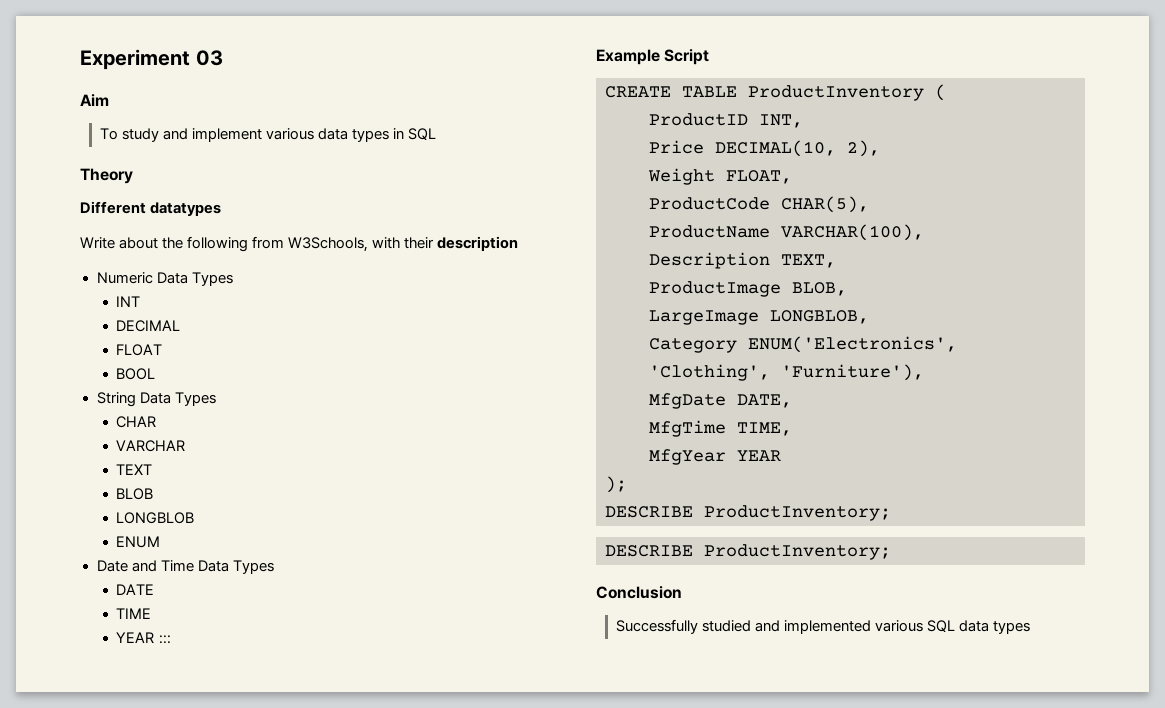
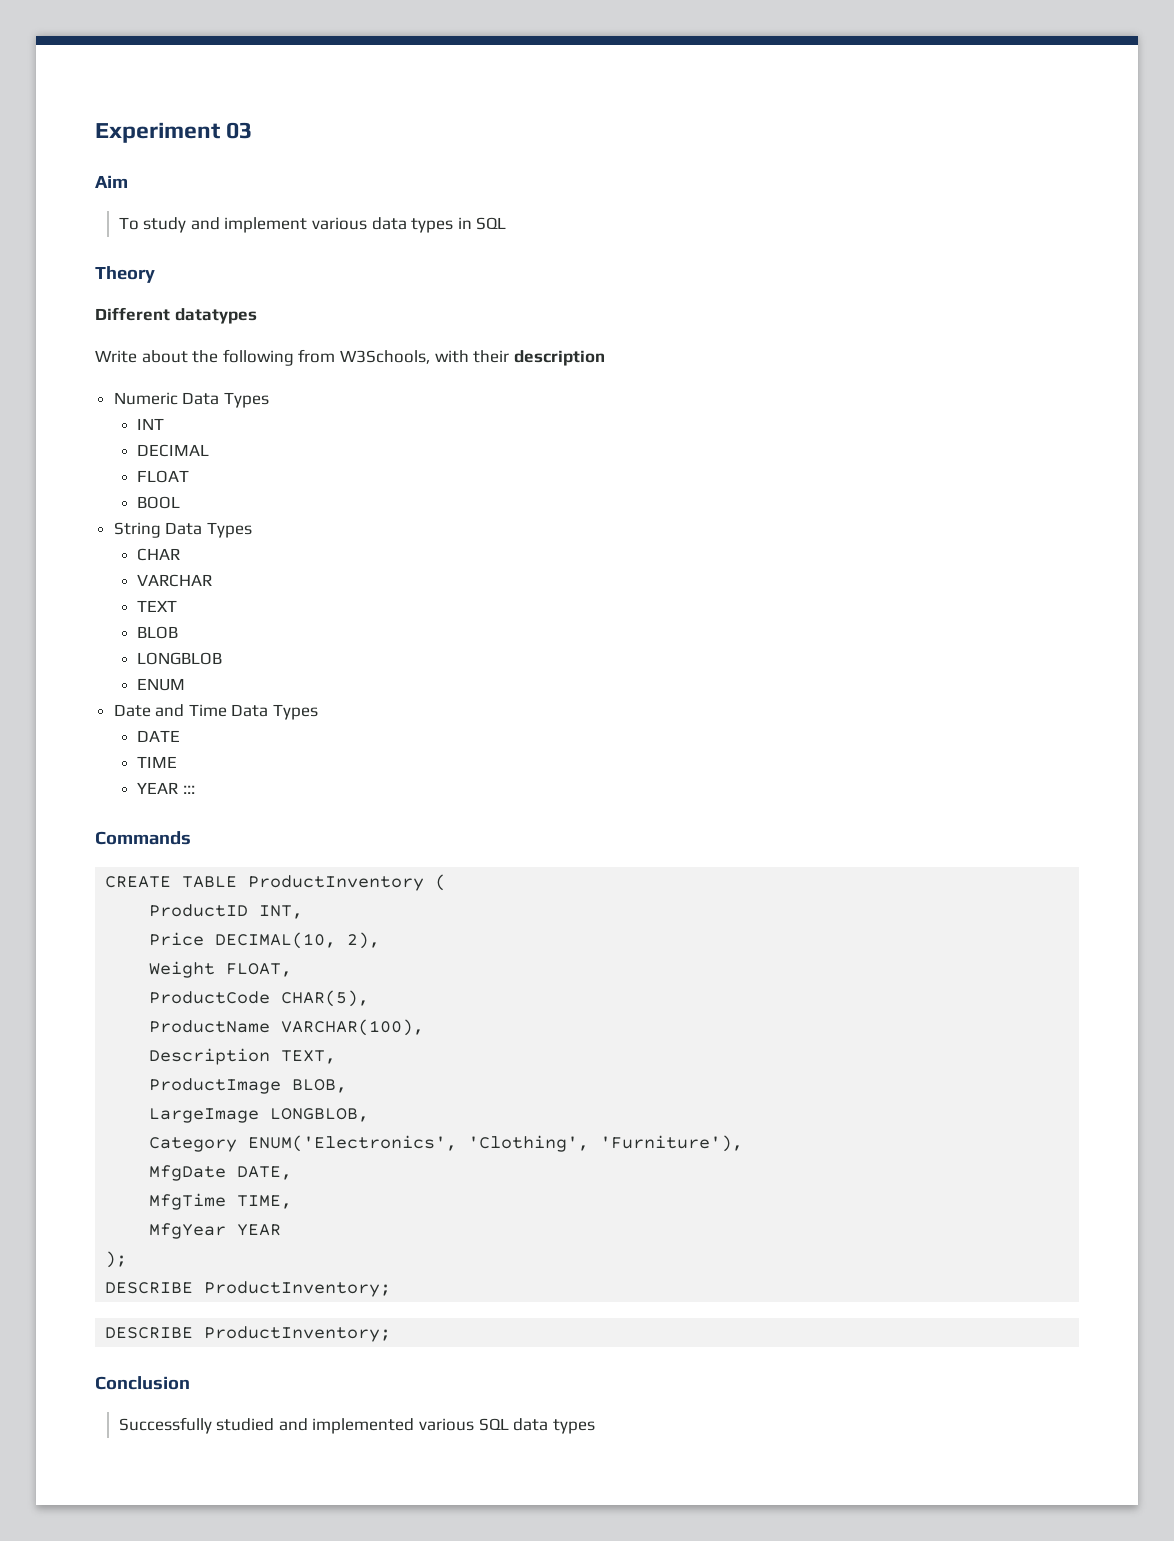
- Example Script
+ Commands

